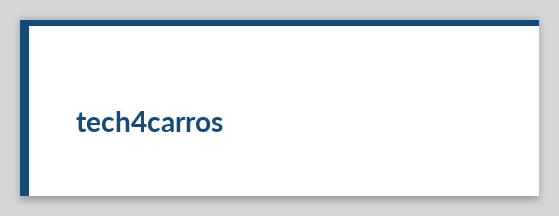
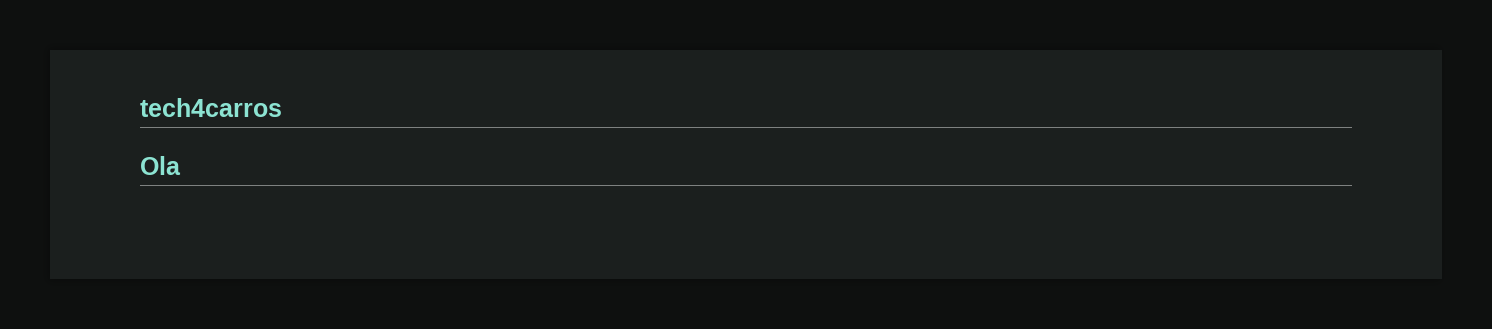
+ Ola

